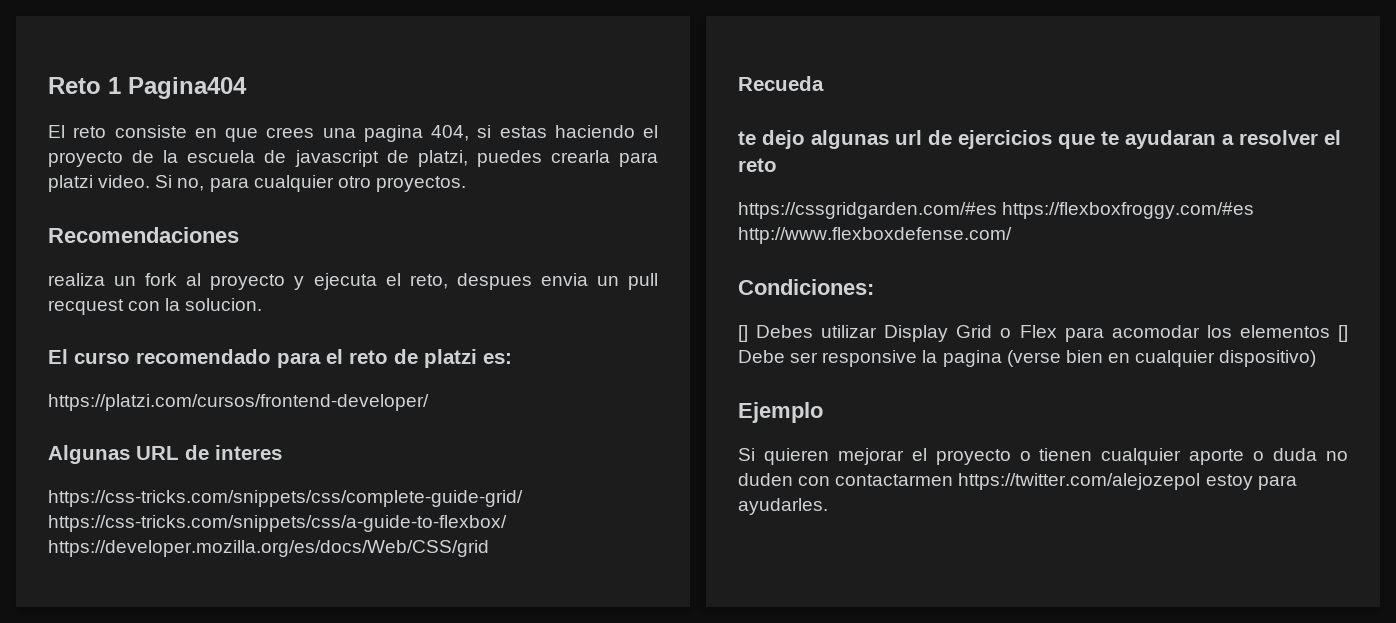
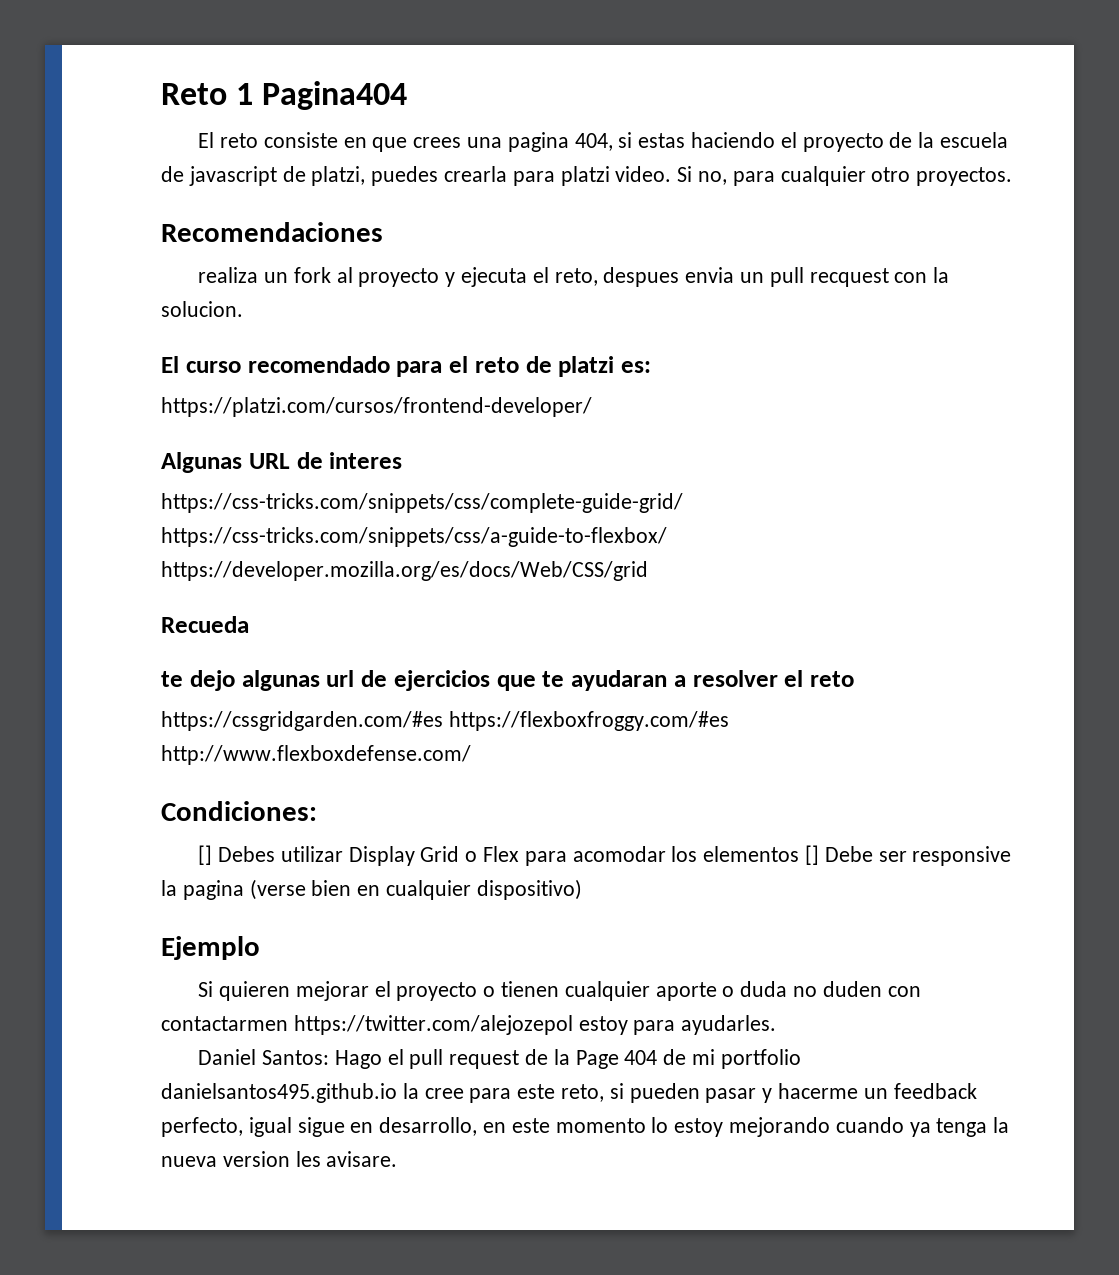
+ Daniel Santos: Hago el pull request de la Page 404 de mi portfolio danielsantos495.github.io la cree para este reto, si pueden pasar y hacerme un feedback perfecto, igual sigue en desarrollo, en este momento lo estoy mejorando cuando ya tenga la nueva version les avisare.

